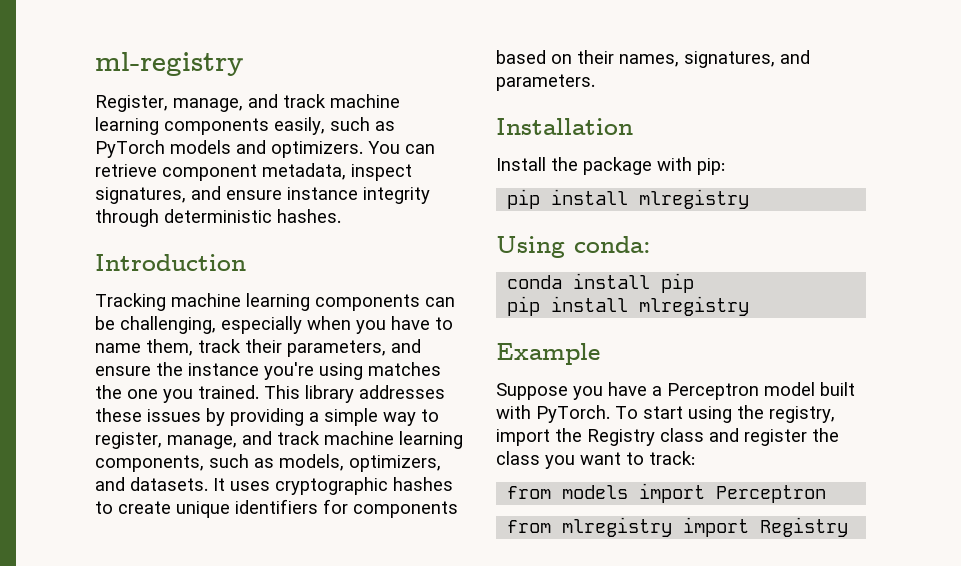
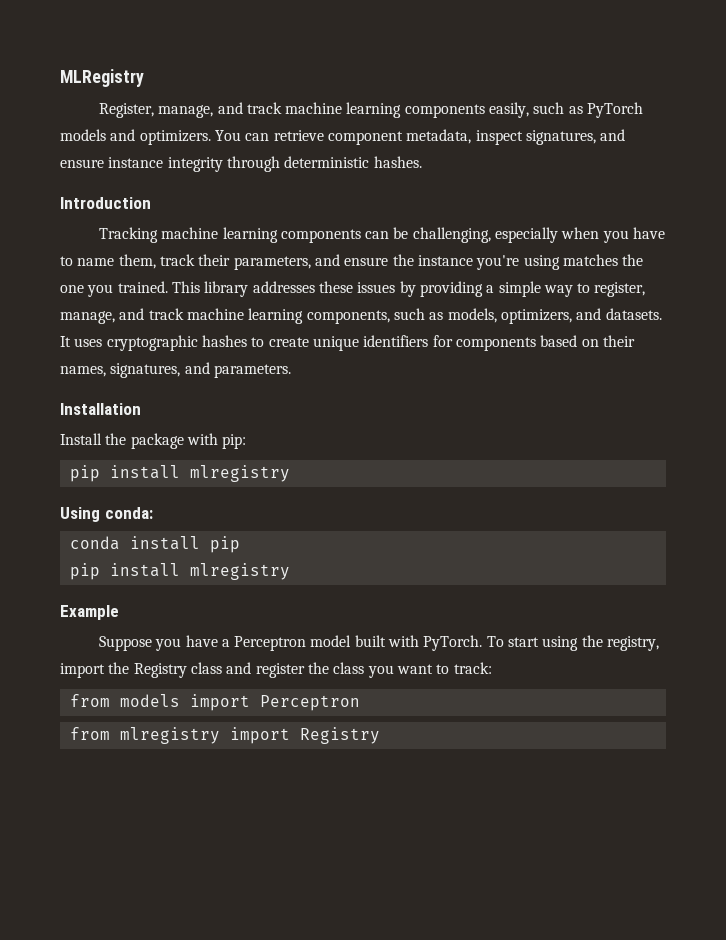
- ml-registry
+ MLRegistry

